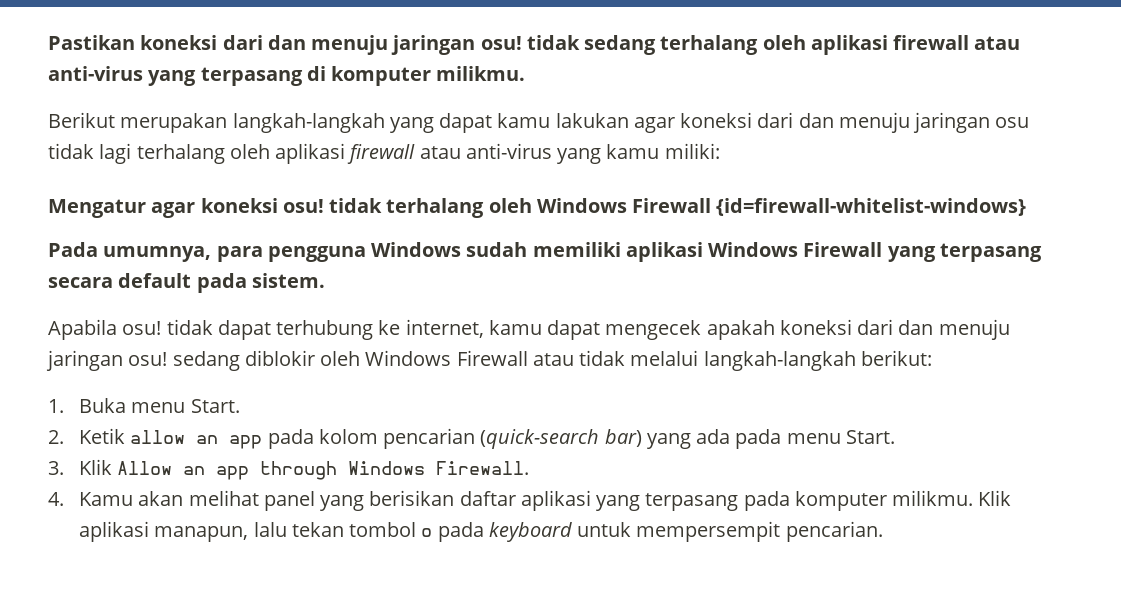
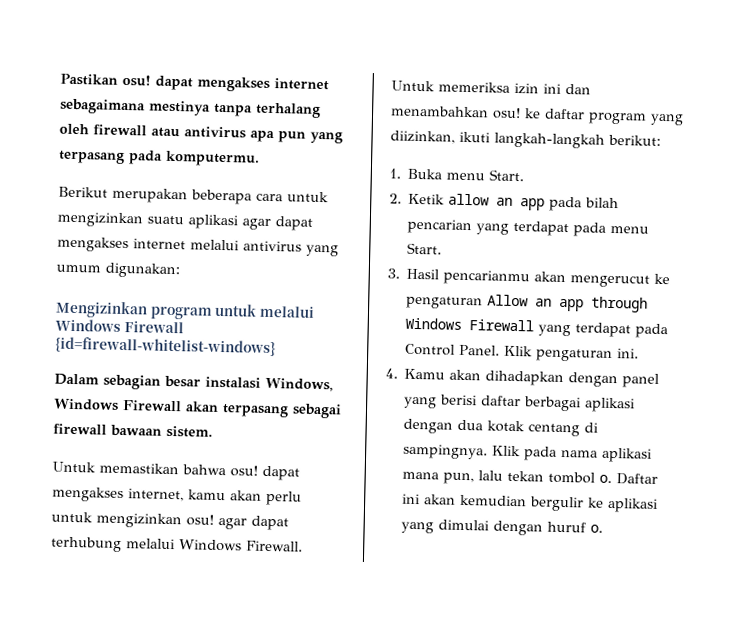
- Pastikan koneksi dari dan menuju jaringan osu! tidak sedang terhalang oleh aplikasi firewall atau anti-virus yang terpasang di komputer milikmu.
- Berikut merupakan langkah-langkah yang dapat kamu lakukan agar koneksi dari dan menuju jaringan osu tidak lagi terhalang oleh aplikasi firewall atau anti-virus yang kamu miliki:
- Mengatur agar koneksi osu! tidak terhalang oleh Windows Firewall {id=firewall-whitelist-windows}
- Pada umumnya, para pengguna Windows sudah memiliki aplikasi Windows Firewall yang terpasang secara default pada sistem.
- Apabila osu! tidak dapat terhubung ke internet, kamu dapat mengecek apakah koneksi dari dan menuju jaringan osu! sedang diblokir oleh Windows Firewall atau tidak melalui langkah-langkah berikut:
+ Pastikan osu! dapat mengakses internet sebagaimana mestinya tanpa terhalang oleh firewall atau antivirus apa pun yang terpasang pada komputermu.
+ Berikut merupakan beberapa cara untuk mengizinkan suatu aplikasi agar dapat mengakses internet melalui antivirus yang umum digunakan:
+ Mengizinkan program untuk melalui Windows Firewall {id=firewall-whitelist-windows}
+ Dalam sebagian besar instalasi Windows, Windows Firewall akan terpasang sebagai firewall bawaan sistem.
+ Untuk memastikan bahwa osu! dapat mengakses internet, kamu akan perlu untuk mengizinkan osu! agar dapat terhubung melalui Windows Firewall. Untuk memeriksa izin ini dan menambahkan osu! ke daftar program yang diizinkan, ikuti langkah-langkah berikut:
- 2. Ketik allow an app pada kolom pencarian (quick-search bar) yang ada pada menu Start.
- 3. Klik Allow an app through Windows Firewall.
- 4. Kamu akan melihat panel yang berisikan daftar aplikasi yang terpasang pada komputer milikmu. Klik aplikasi manapun, lalu tekan tombol o pada keyboard untuk mempersempit pencarian.
+ 2. Ketik allow an app pada bilah pencarian yang terdapat pada menu Start.
+ 3. Hasil pencarianmu akan mengerucut ke pengaturan Allow an app through Windows Firewall yang terdapat pada Control Panel. Klik pengaturan ini.
+ 4. Kamu akan dihadapkan dengan panel yang berisi daftar berbagai aplikasi dengan dua kotak centang di sampingnya. Klik pada nama aplikasi mana pun, lalu tekan tombol o. Daftar ini akan kemudian bergulir ke aplikasi yang dimulai dengan huruf o.

